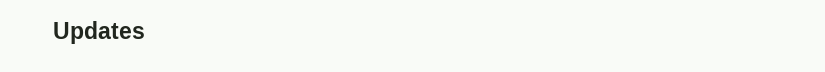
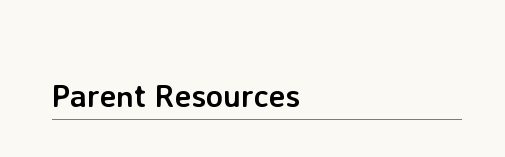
- Updates
+ Parent Resources

